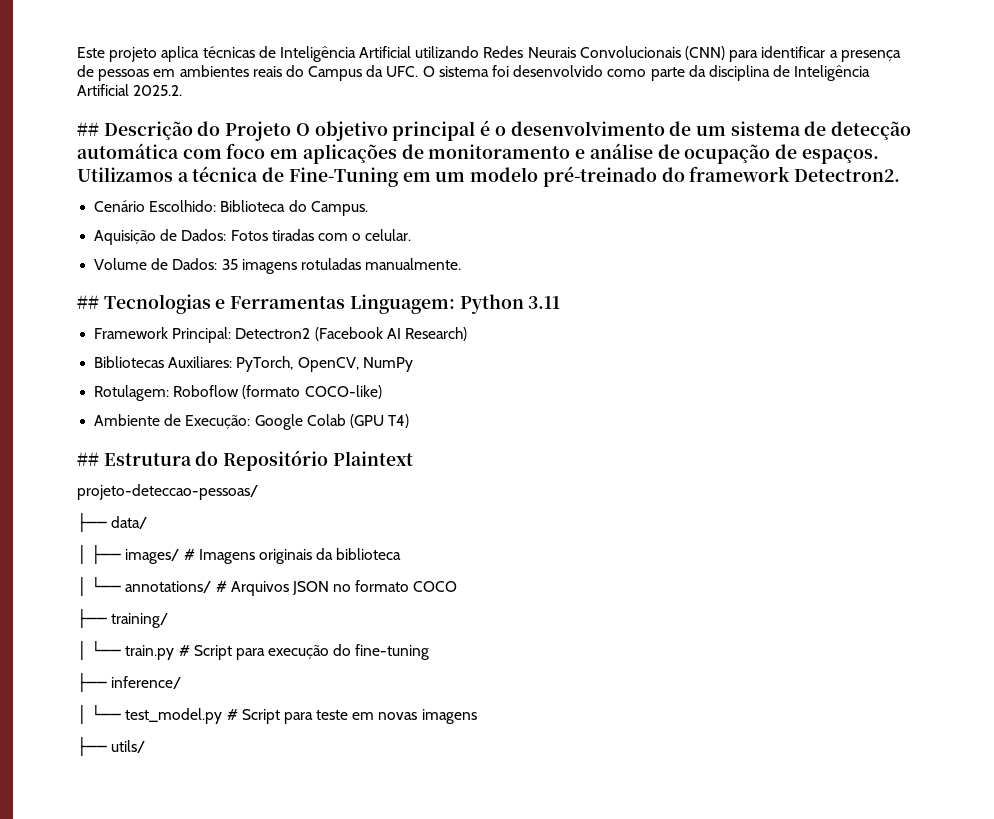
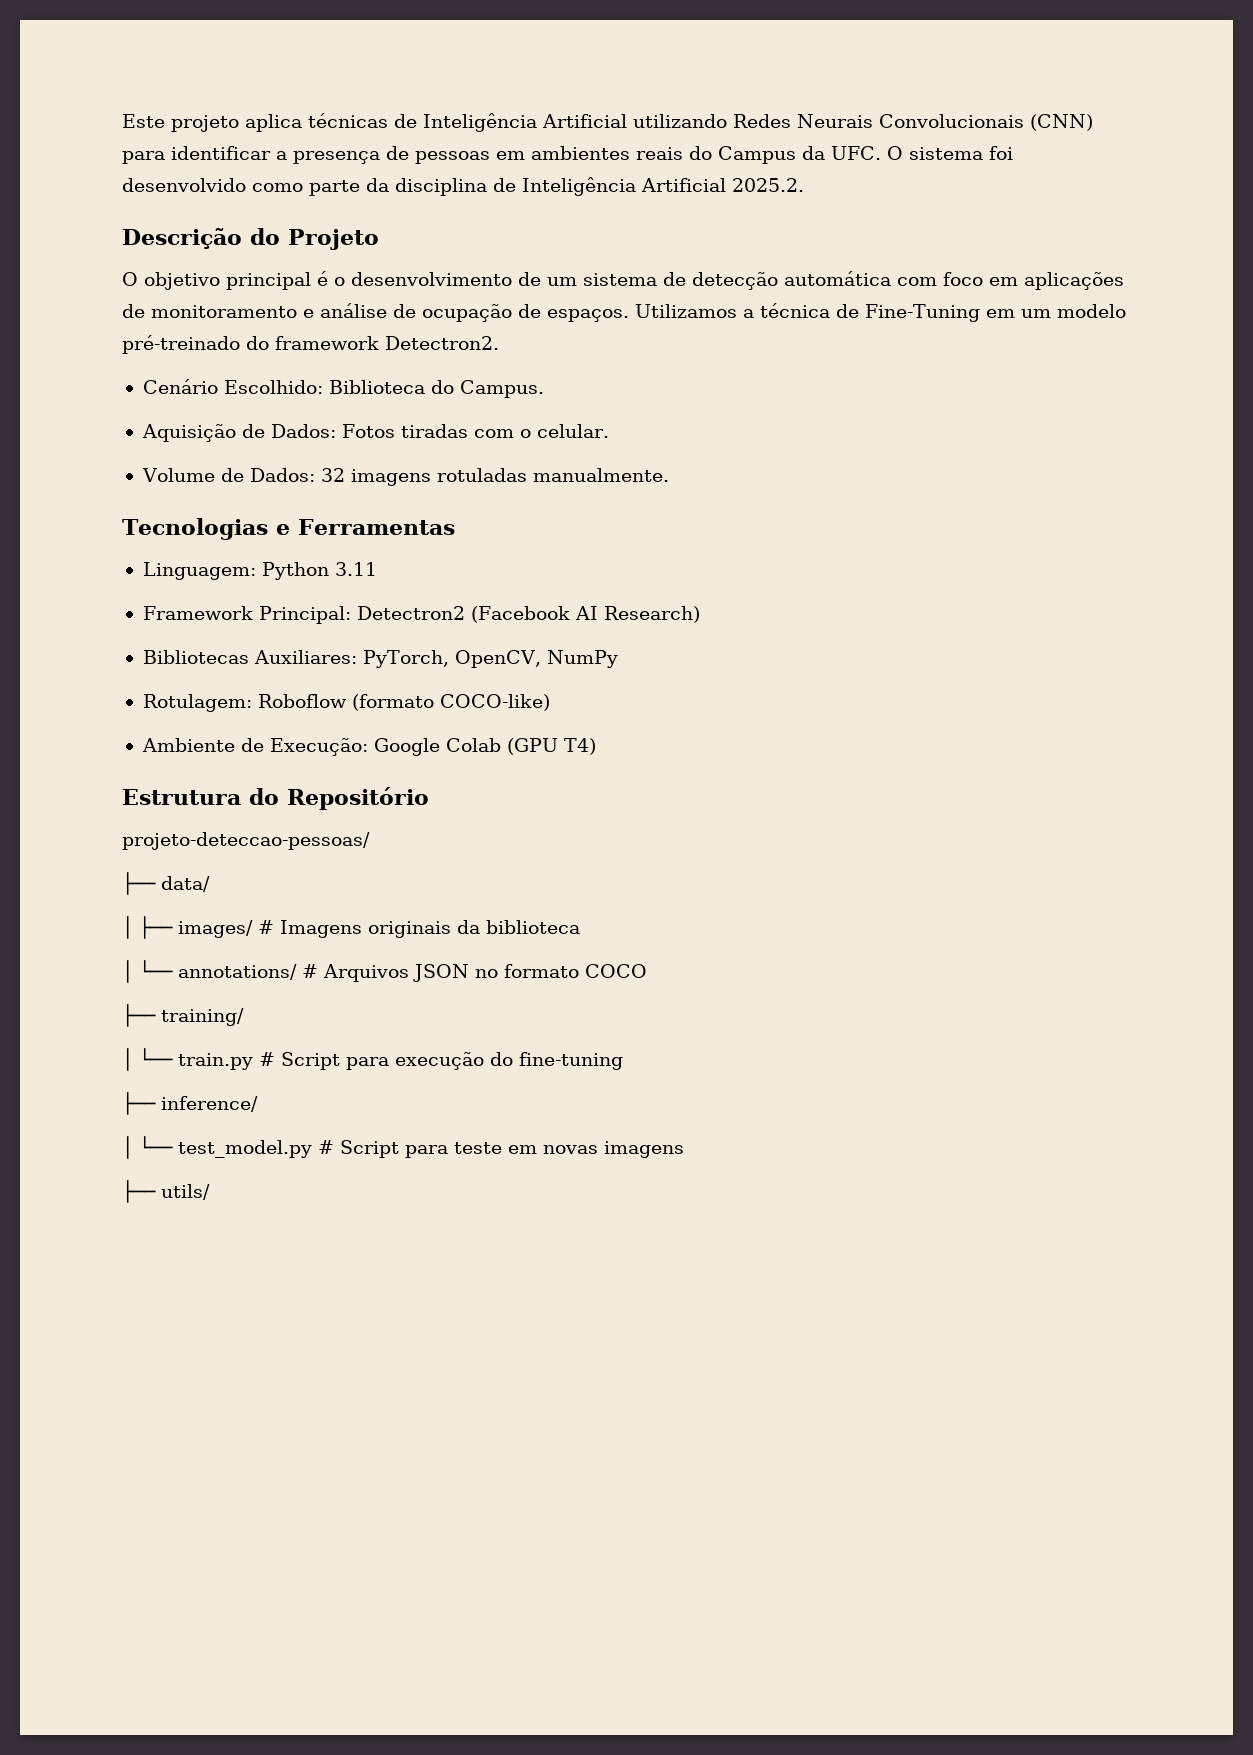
- ## Descrição do Projeto O objetivo principal é o desenvolvimento de um sistema de detecção automática com foco em aplicações de monitoramento e análise de ocupação de espaços.
+ Descrição do Projeto
+ O objetivo principal é o desenvolvimento de um sistema de detecção automática com foco em aplicações de monitoramento e análise de ocupação de espaços.
- Volume de Dados: 35 imagens rotuladas manualmente.
+ Volume de Dados: 32 imagens rotuladas manualmente.
- ## Tecnologias e Ferramentas Linguagem: Python 3.11
+ Tecnologias e Ferramentas
+ Linguagem: Python 3.11
- ## Estrutura do Repositório Plaintext
+ Estrutura do Repositório

